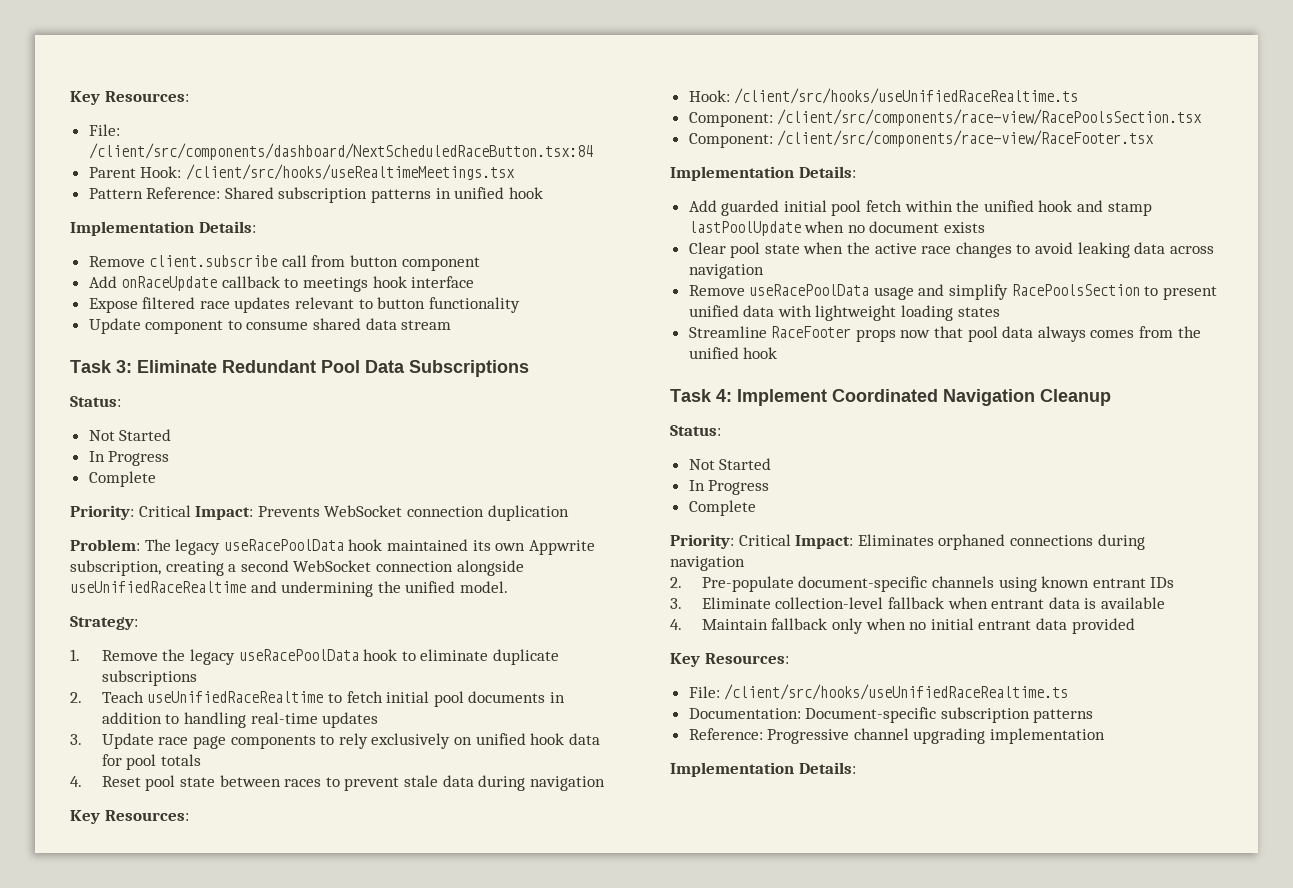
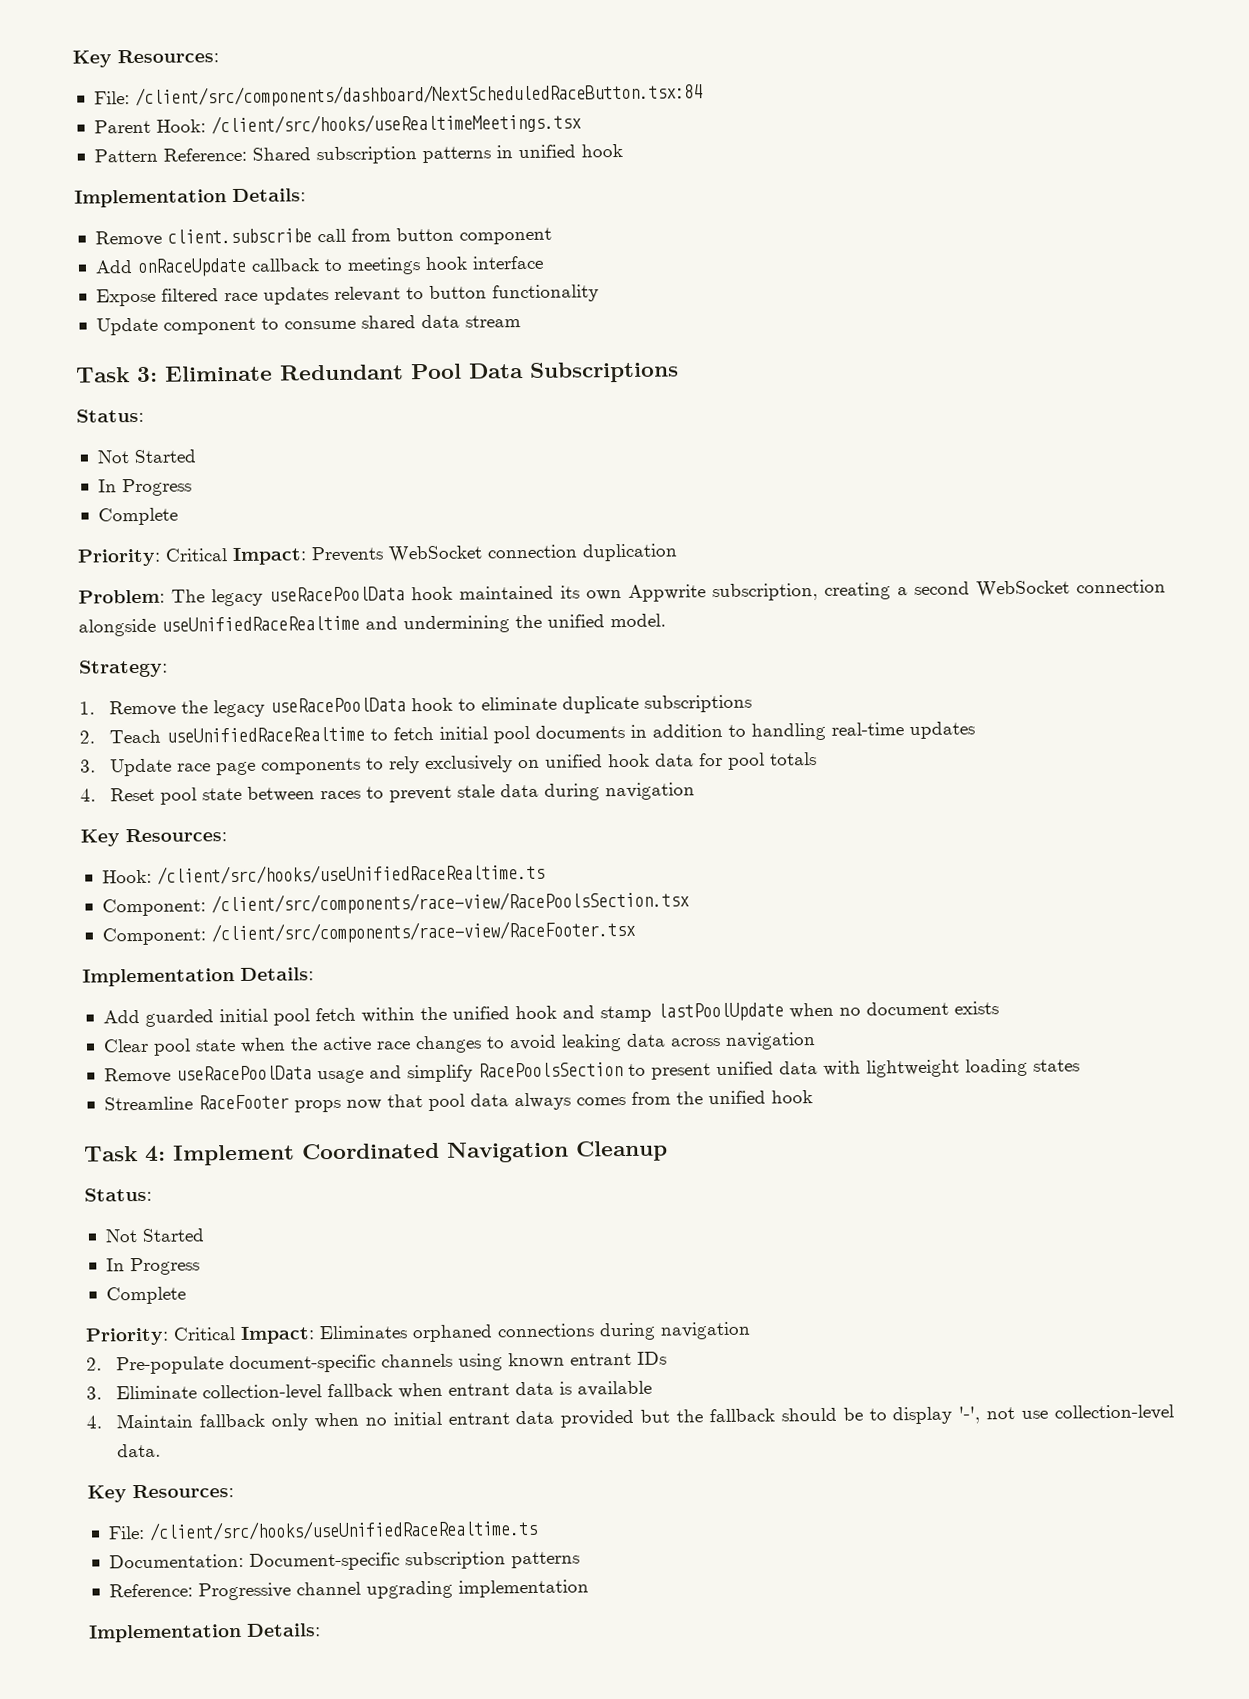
- 4. Maintain fallback only when no initial entrant data provided
+ 4. Maintain fallback only when no initial entrant data provided but the fallback should be to display '-', not use collection-level data.

